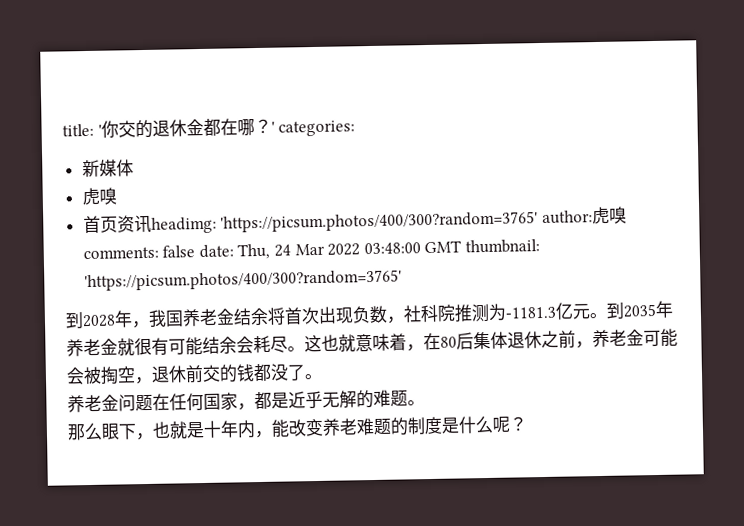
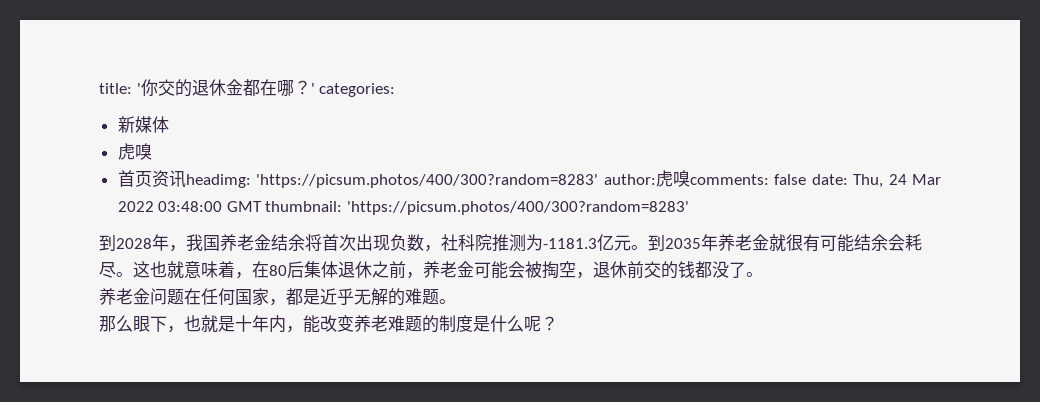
- 首页资讯headimg: 'https://picsum.photos/400/300?random=3765' author:虎嗅comments: false date: Thu, 24 Mar 2022 03:48:00 GMT thumbnail: 'https://picsum.photos/400/300?random=3765'
+ 首页资讯headimg: 'https://picsum.photos/400/300?random=8283' author:虎嗅comments: false date: Thu, 24 Mar 2022 03:48:00 GMT thumbnail: 'https://picsum.photos/400/300?random=8283'

